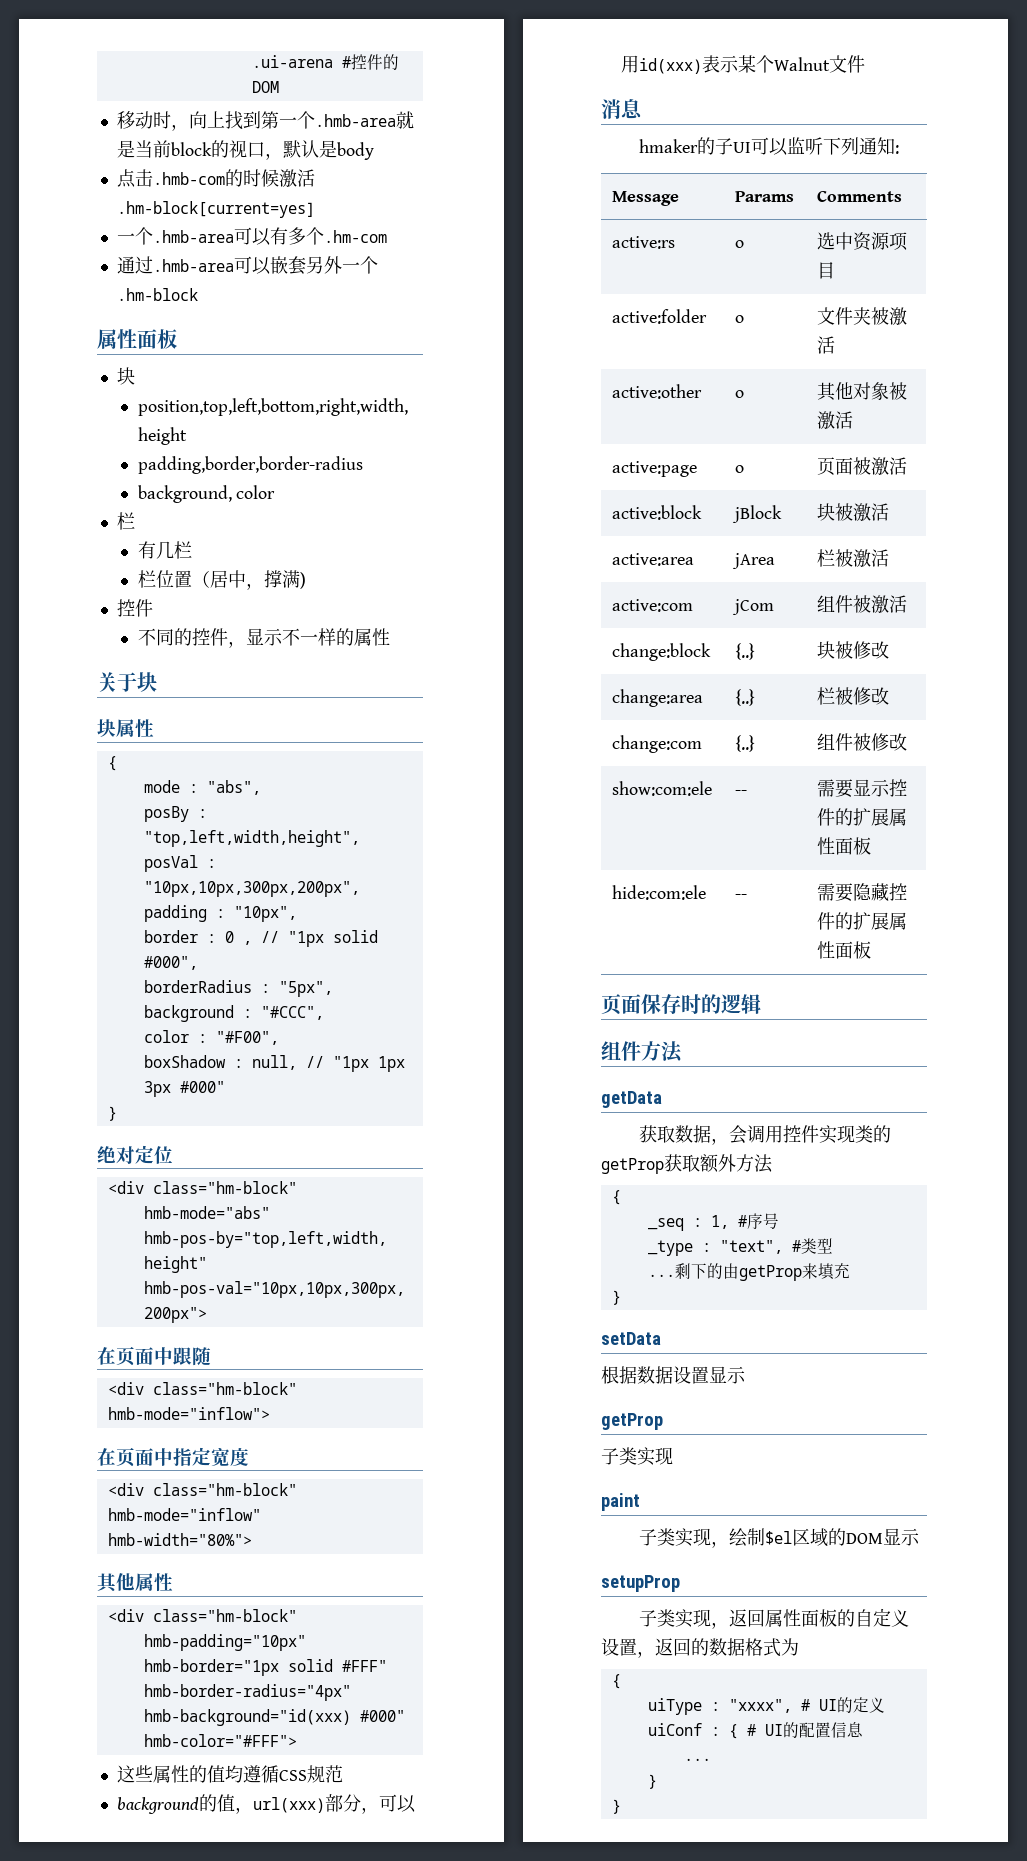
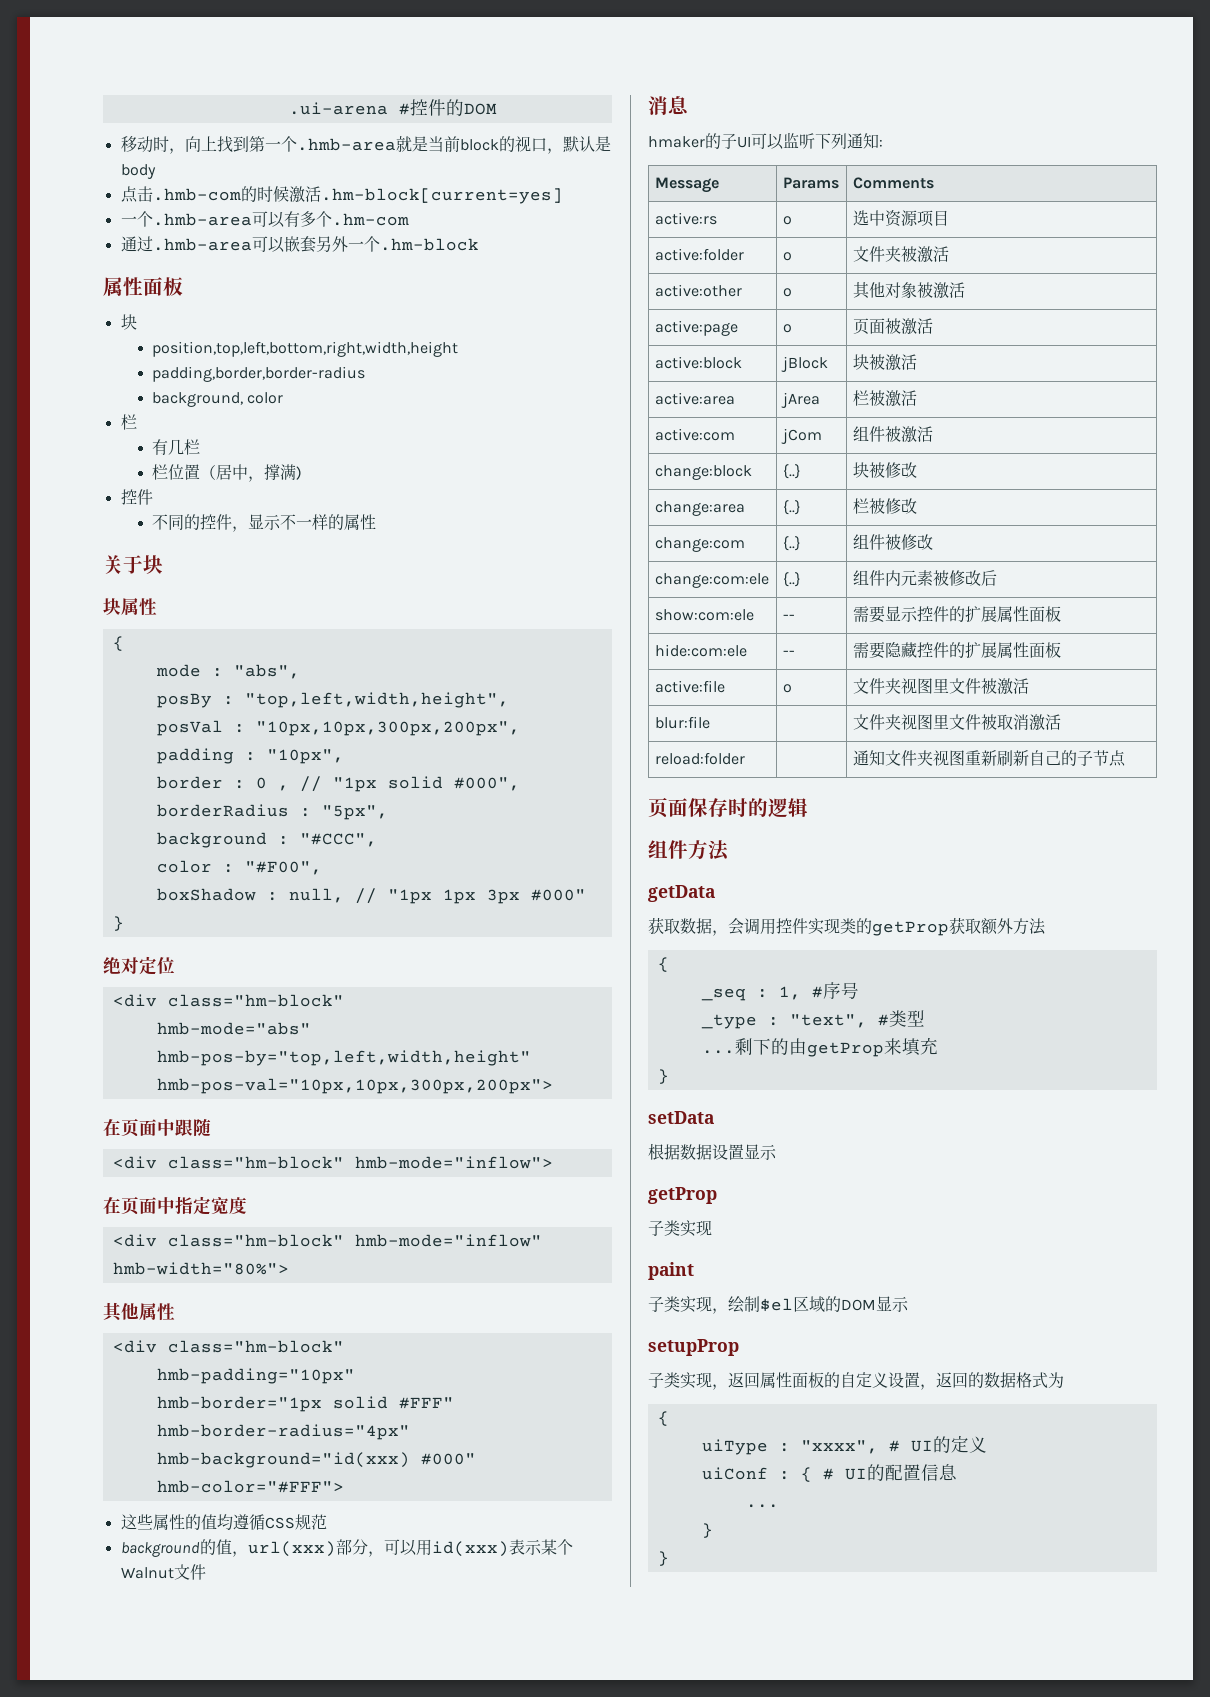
+ change:com:ele | {..} | 组件内元素被修改后
+ active:file | o | 文件夹视图里文件被激活
+ blur:file | | 文件夹视图里文件被取消激活
+ reload:folder | | 通知文件夹视图重新刷新自己的子节点

